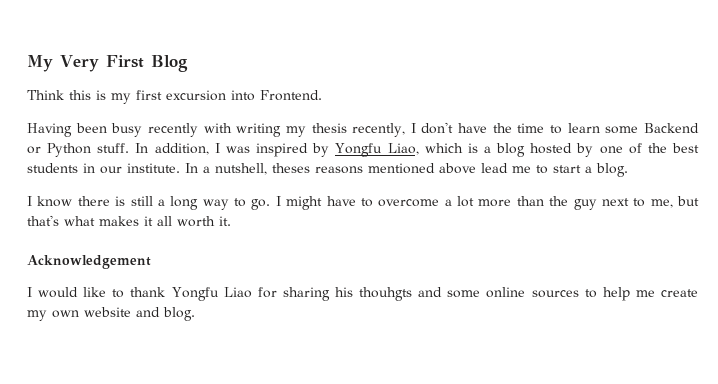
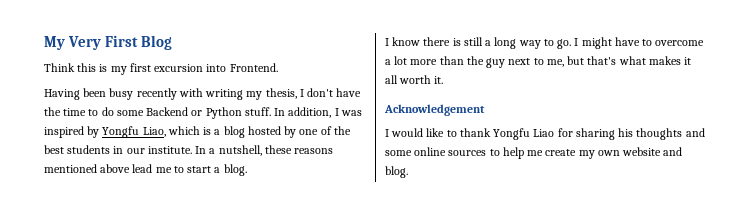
- Having been busy recently with writing my thesis recently, I don't have the time to learn some Backend or Python stuff.
+ Having been busy recently with writing my thesis, I don't have the time to do some Backend or Python stuff.
- In a nutshell, theses reasons mentioned above lead me to start a blog.
+ In a nutshell, these reasons mentioned above lead me to start a blog.
- I would like to thank Yongfu Liao for sharing his thouhgts and some online sources to help me create my own website and blog.
+ I would like to thank Yongfu Liao for sharing his thoughts and some online sources to help me create my own website and blog.

